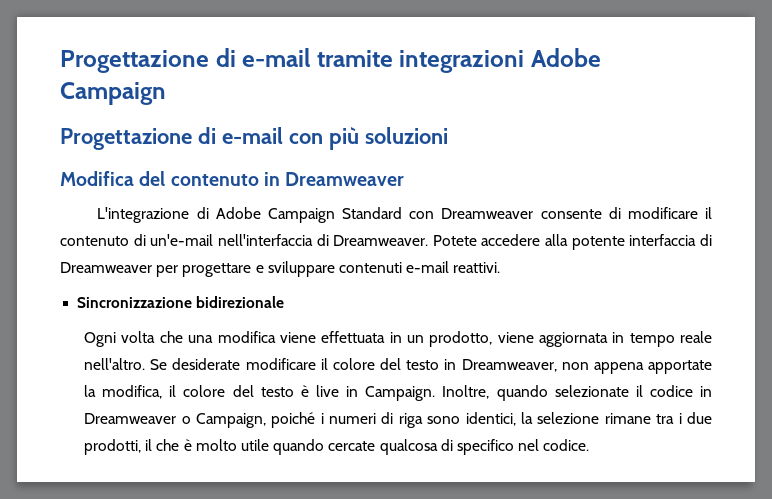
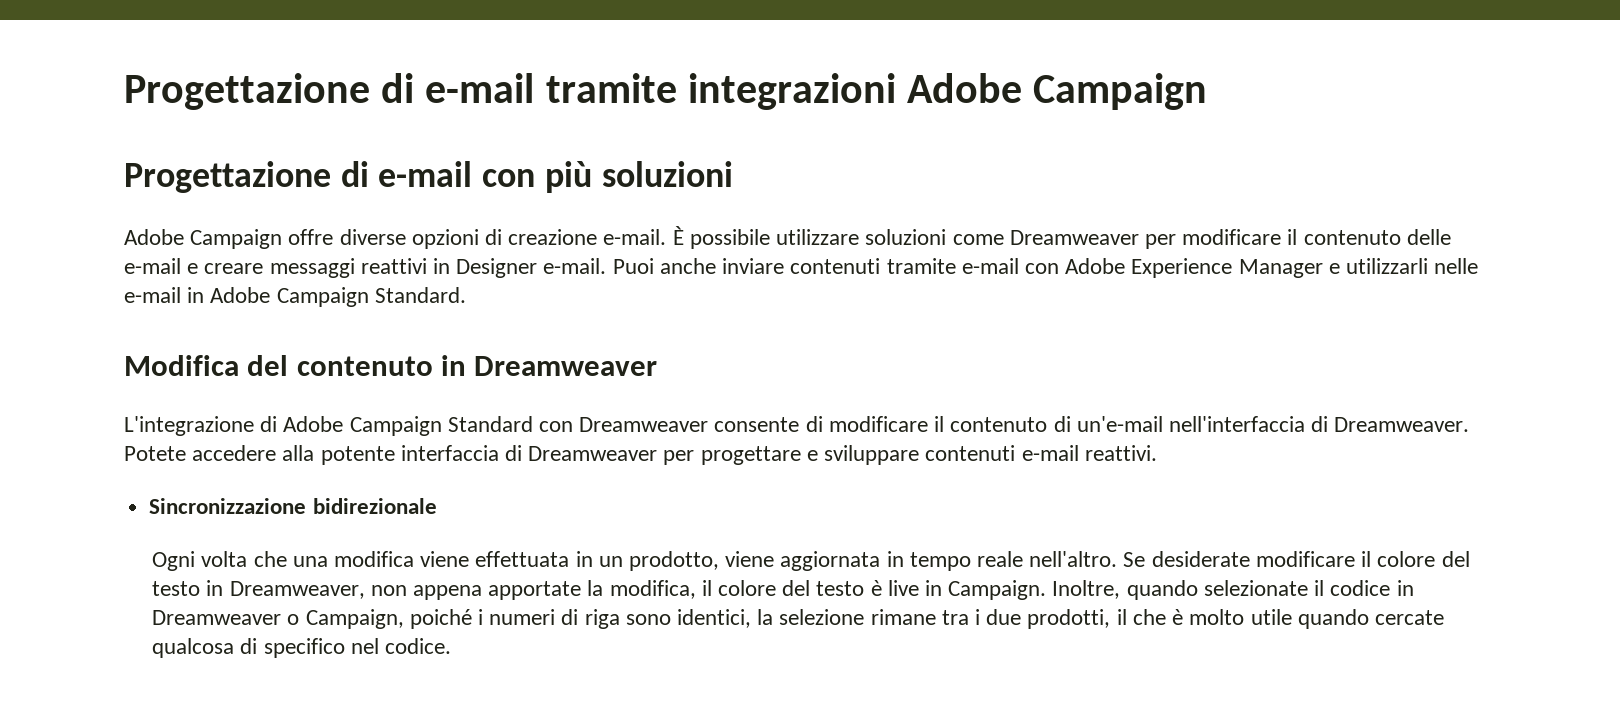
+ Adobe Campaign offre diverse opzioni di creazione e-mail. È possibile utilizzare soluzioni come Dreamweaver per modificare il contenuto delle e-mail e creare messaggi reattivi in Designer e-mail. Puoi anche inviare contenuti tramite e-mail con Adobe Experience Manager e utilizzarli nelle e-mail in Adobe Campaign Standard.

